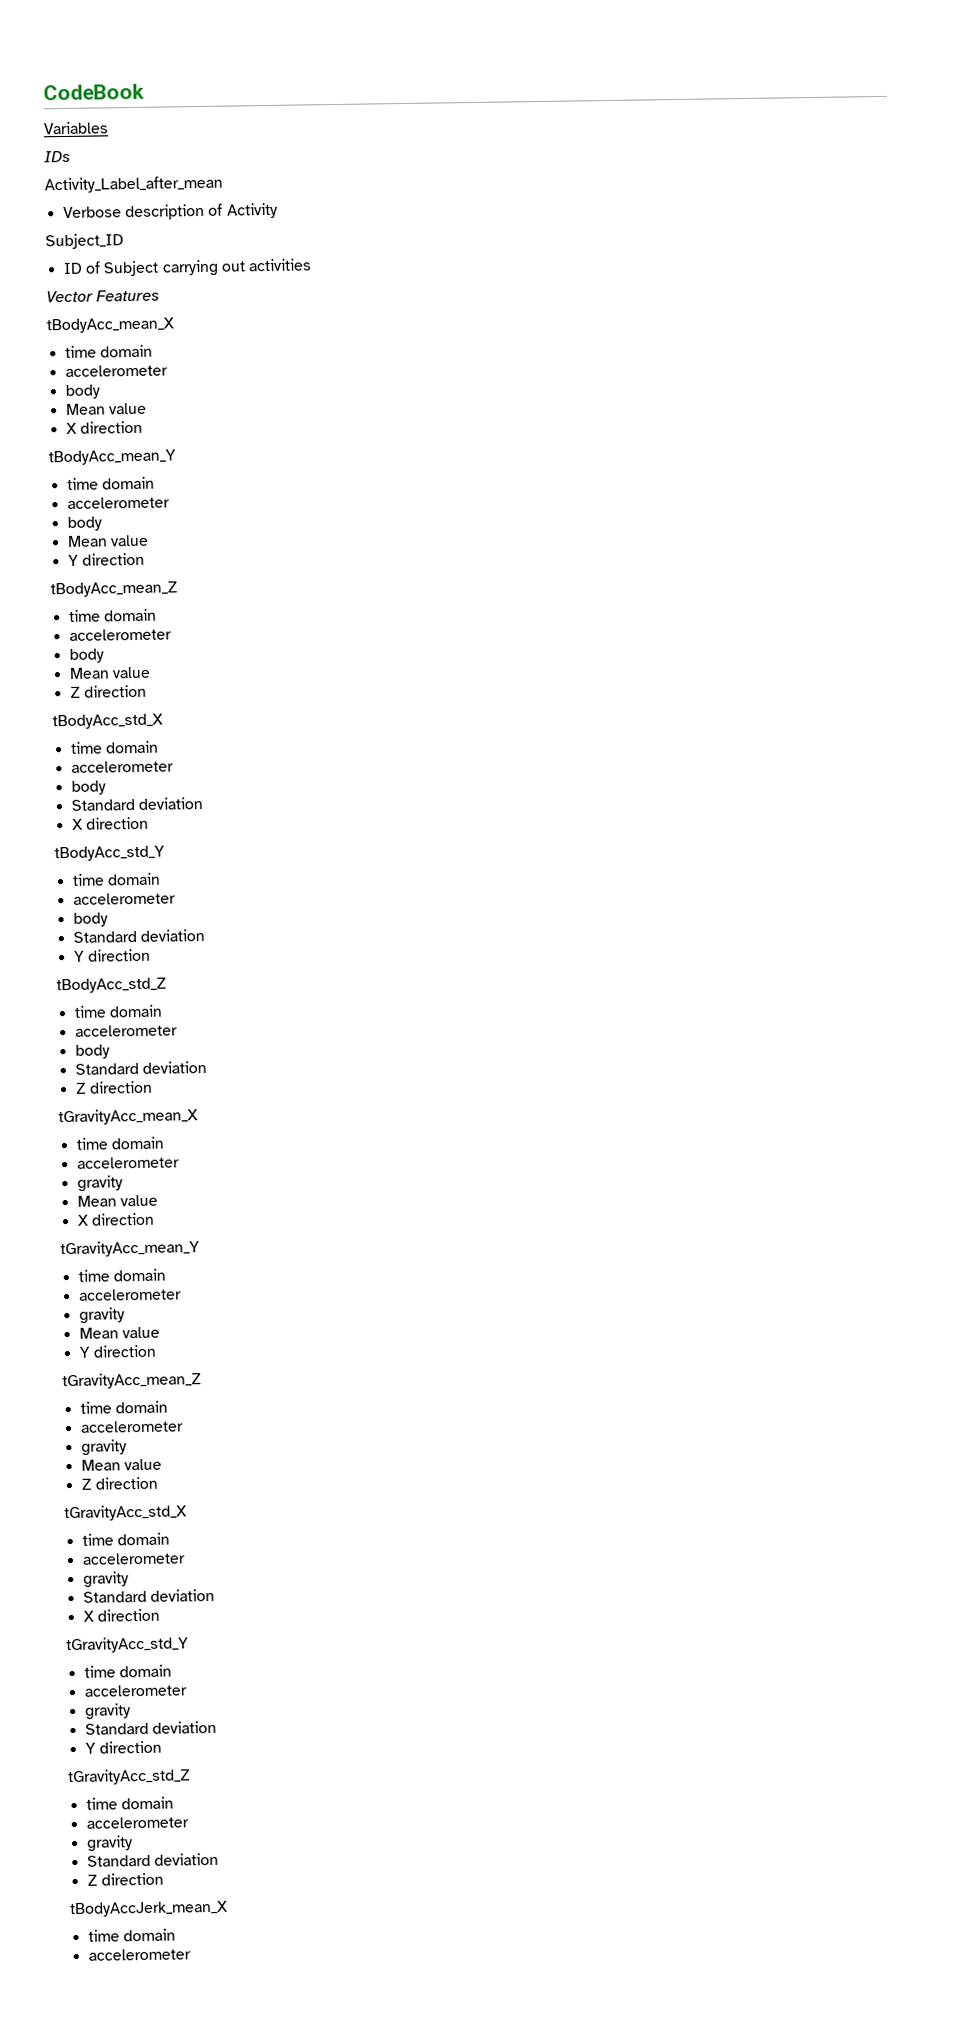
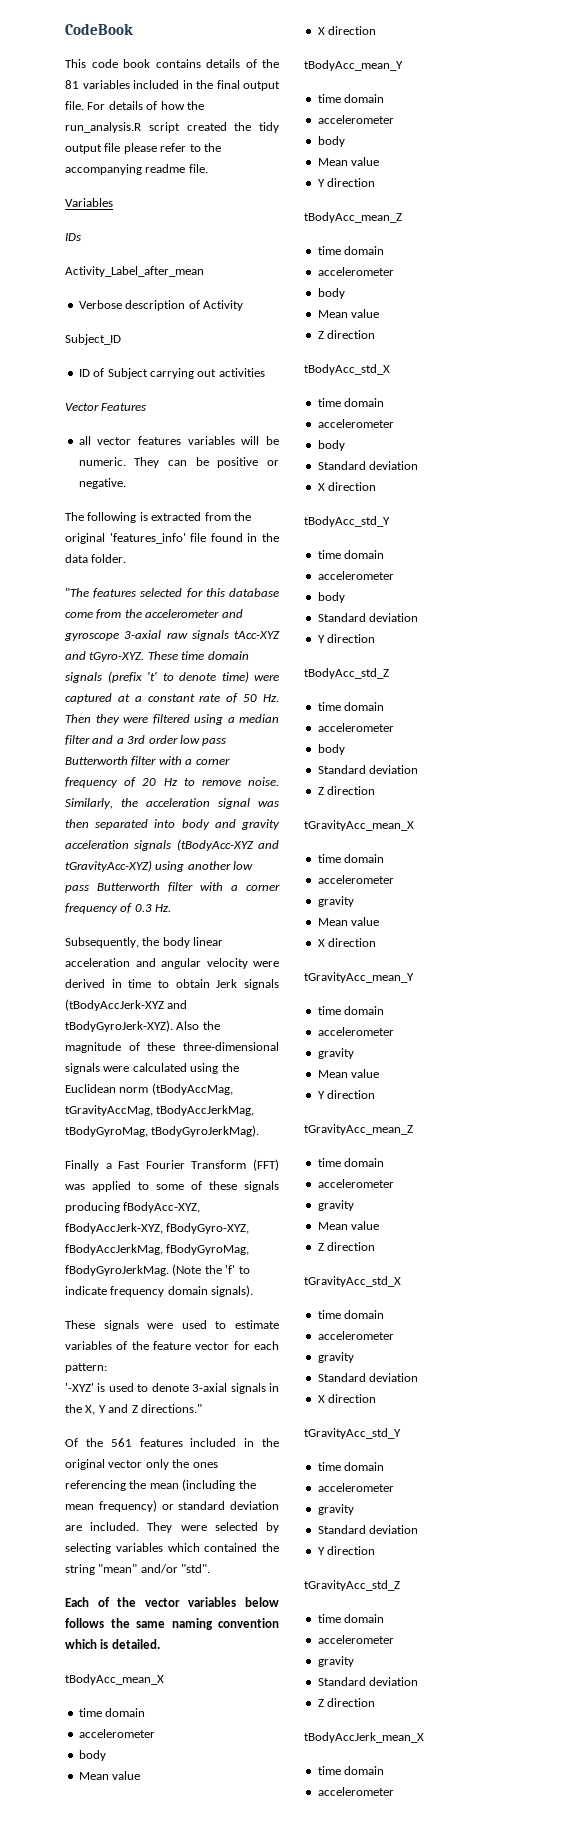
+ This code book contains details of the 81 variables included in the final output file. For details of how the run_analysis.R script created the tidy output file please refer to the accompanying readme file.
+ all vector features variables will be numeric. They can be positive or negative.
+ The following is extracted from the original 'features_info' file found in the data folder.
+ "The features selected for this database come from the accelerometer and gyroscope 3-axial raw signals tAcc-XYZ and tGyro-XYZ. These time domain signals (prefix 't' to denote time) were captured at a constant rate of 50 Hz. Then they were filtered using a median filter and a 3rd order low pass Butterworth filter with a corner frequency of 20 Hz to remove noise. Similarly, the acceleration signal was then separated into body and gravity acceleration signals (tBodyAcc-XYZ and tGravityAcc-XYZ) using another low pass Butterworth filter with a corner frequency of 0.3 Hz.
+ Subsequently, the body linear acceleration and angular velocity were derived in time to obtain Jerk signals (tBodyAccJerk-XYZ and tBodyGyroJerk-XYZ). Also the magnitude of these three-dimensional signals were calculated using the Euclidean norm (tBodyAccMag, tGravityAccMag, tBodyAccJerkMag, tBodyGyroMag, tBodyGyroJerkMag).
+ Finally a Fast Fourier Transform (FFT) was applied to some of these signals producing fBodyAcc-XYZ, fBodyAccJerk-XYZ, fBodyGyro-XYZ, fBodyAccJerkMag, fBodyGyroMag, fBodyGyroJerkMag. (Note the 'f' to indicate frequency domain signals).
+ These signals were used to estimate variables of the feature vector for each pattern:
+ '-XYZ' is used to denote 3-axial signals in the X, Y and Z directions."
+ Of the 561 features included in the original vector only the ones referencing the mean (including the mean frequency) or standard deviation are included. They were selected by selecting variables which contained the string "mean" and/or "std".
+ Each of the vector variables below follows the same naming convention which is detailed.

